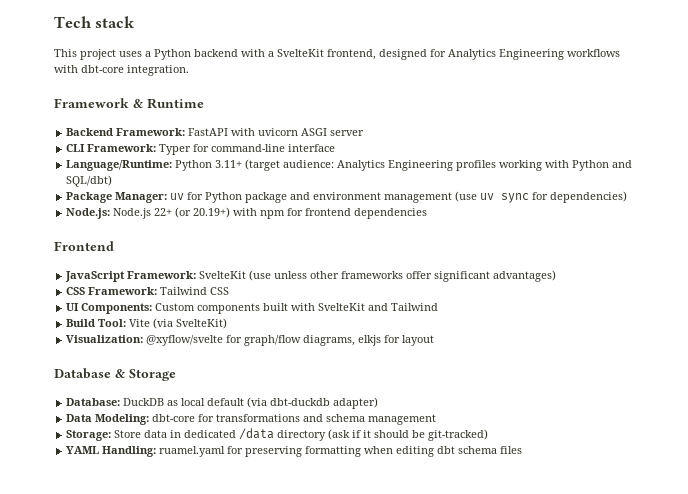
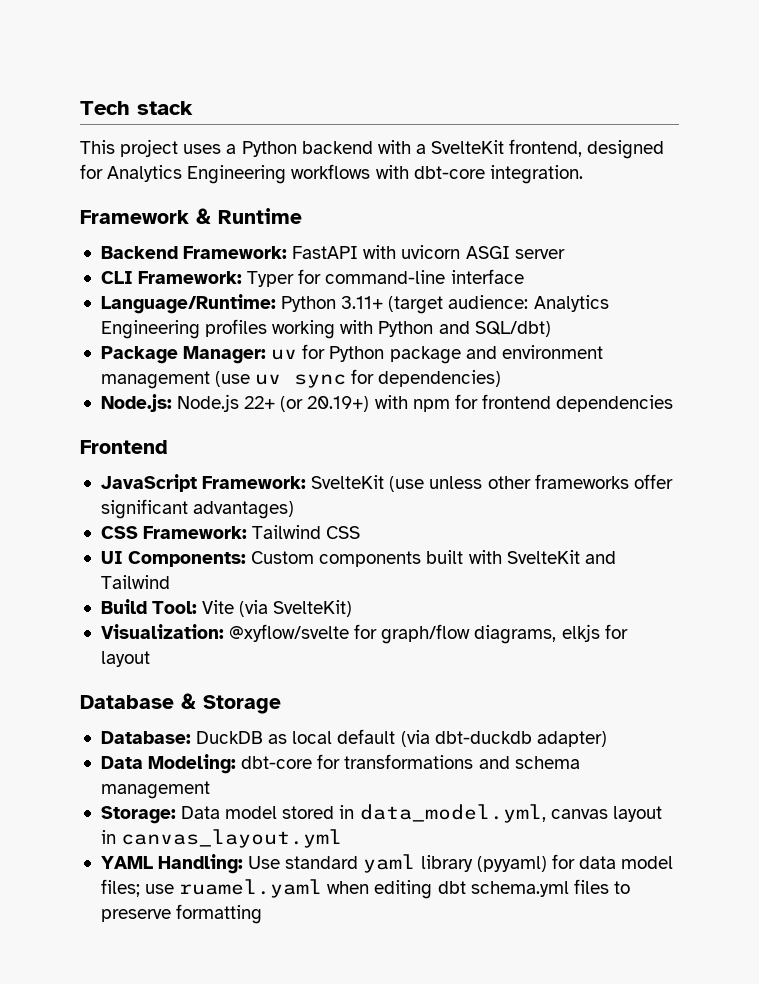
- Storage: Store data in dedicated /data directory (ask if it should be git-tracked)
- YAML Handling: ruamel.yaml for preserving formatting when editing dbt schema files
+ Storage: Data model stored in data_model.yml, canvas layout in canvas_layout.yml
+ YAML Handling: Use standard yaml library (pyyaml) for data model files; use ruamel.yaml when editing dbt schema.yml files to preserve formatting

